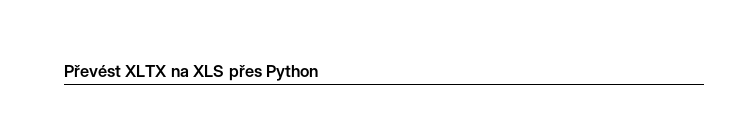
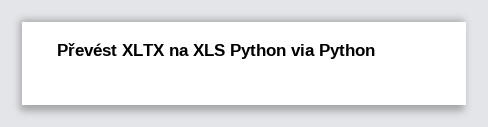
- Převést XLTX na XLS přes Python
+ Převést XLTX na XLS Python via Python

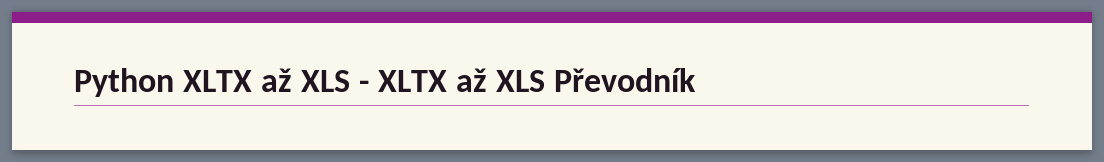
- Převést XLTX na XLS Python via Python
+ Python XLTX až XLS - XLTX až XLS Převodník

